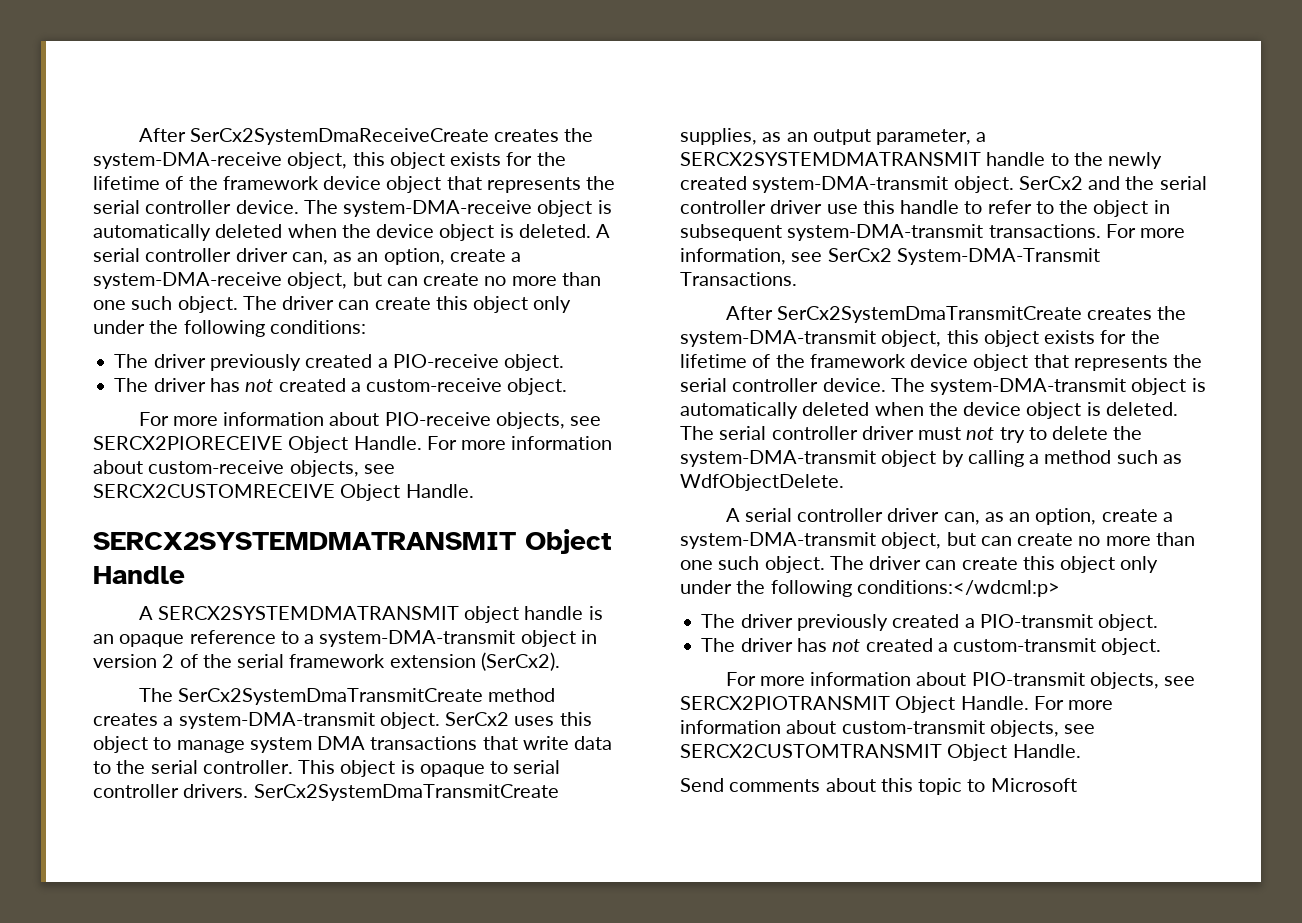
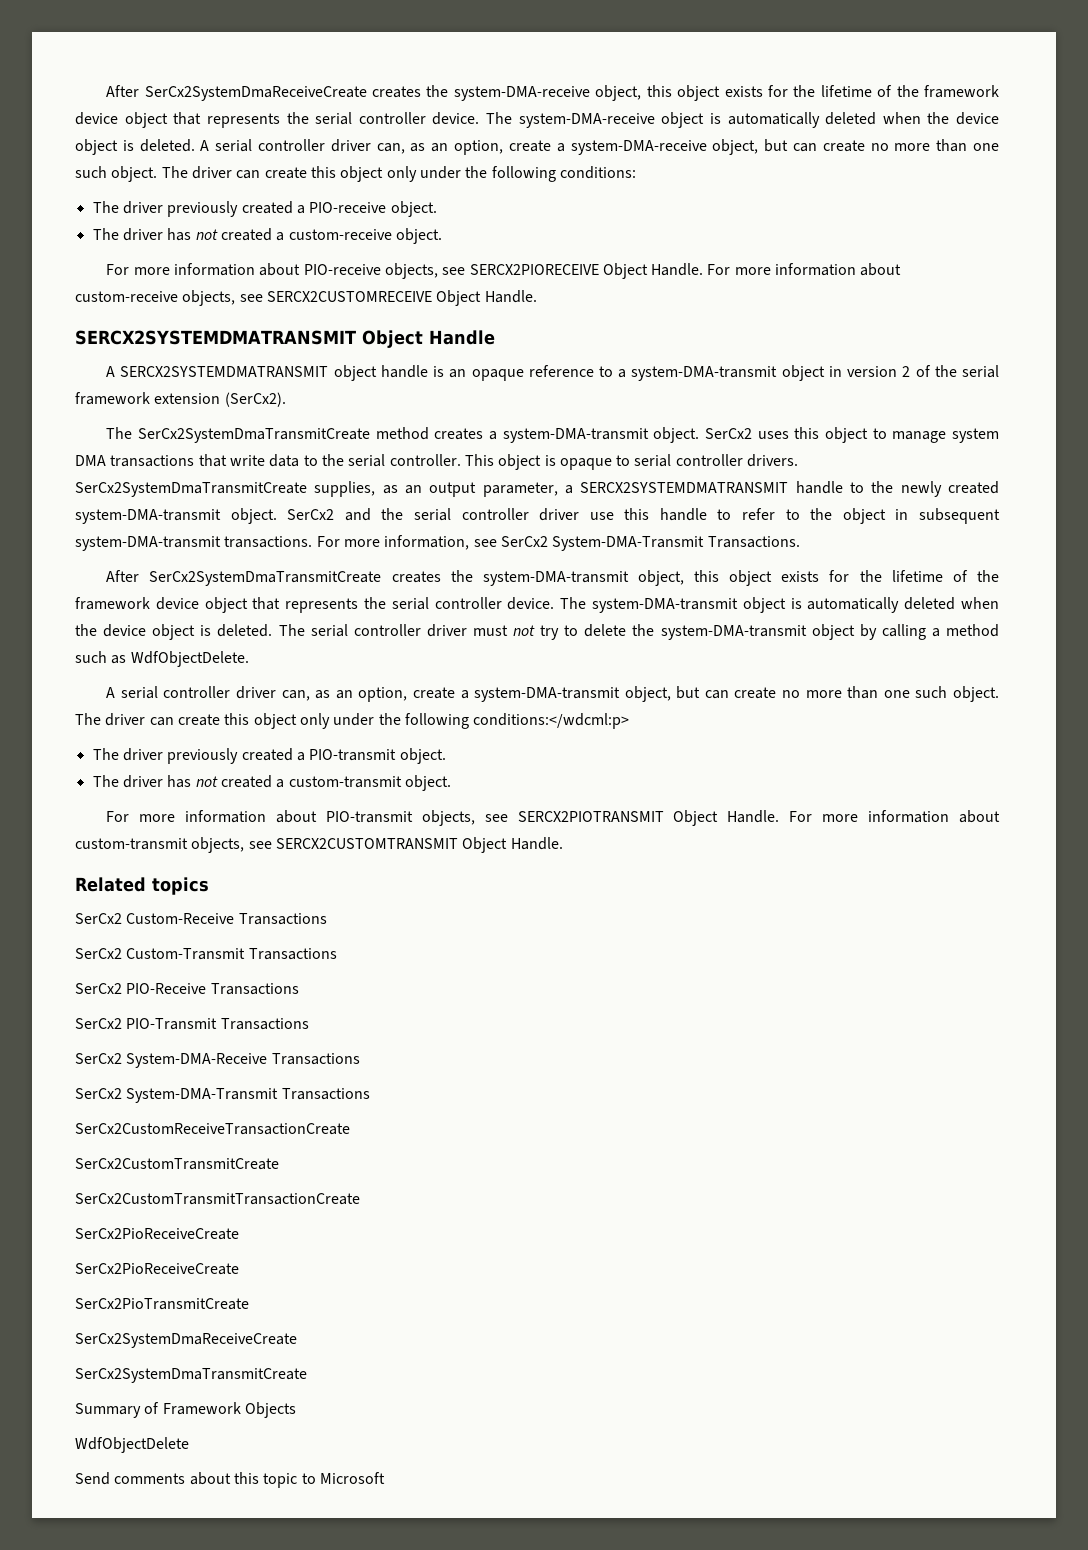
+ Related topics
+ SerCx2 Custom-Receive Transactions
+ SerCx2 Custom-Transmit Transactions
+ SerCx2 PIO-Receive Transactions
+ SerCx2 PIO-Transmit Transactions
+ SerCx2 System-DMA-Receive Transactions
+ SerCx2 System-DMA-Transmit Transactions
+ SerCx2CustomReceiveTransactionCreate
+ SerCx2CustomTransmitCreate
+ SerCx2CustomTransmitTransactionCreate
+ SerCx2PioReceiveCreate
+ SerCx2PioReceiveCreate
+ SerCx2PioTransmitCreate
+ SerCx2SystemDmaReceiveCreate
+ SerCx2SystemDmaTransmitCreate
+ Summary of Framework Objects
+ WdfObjectDelete

